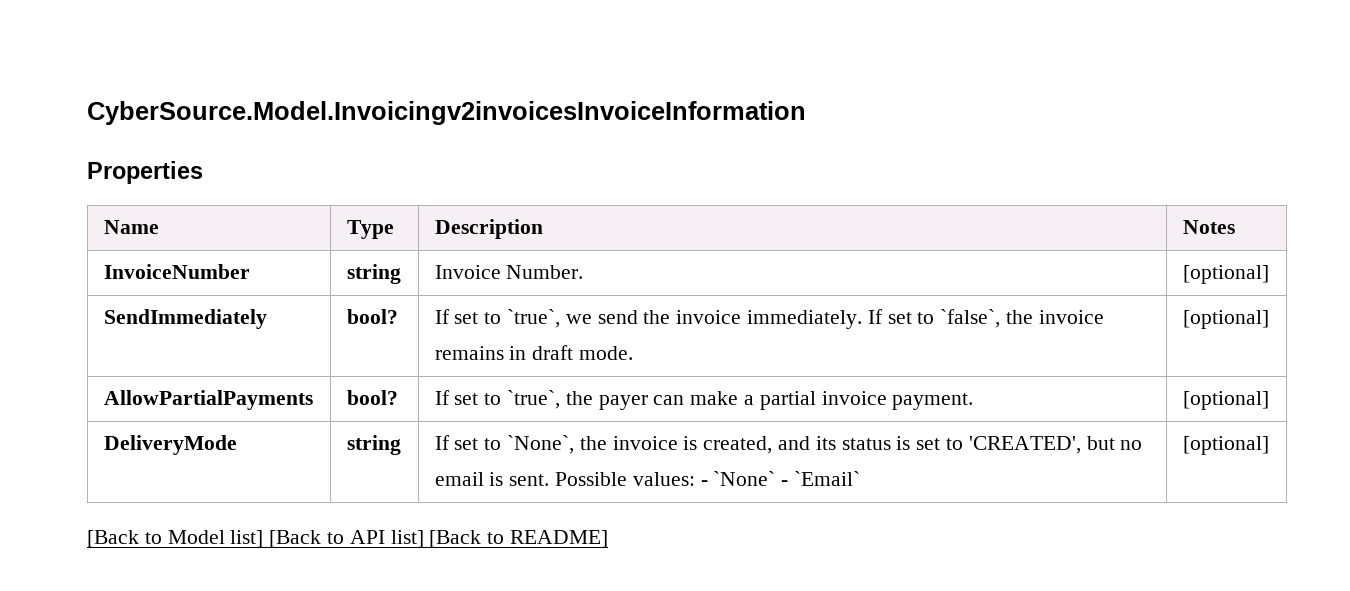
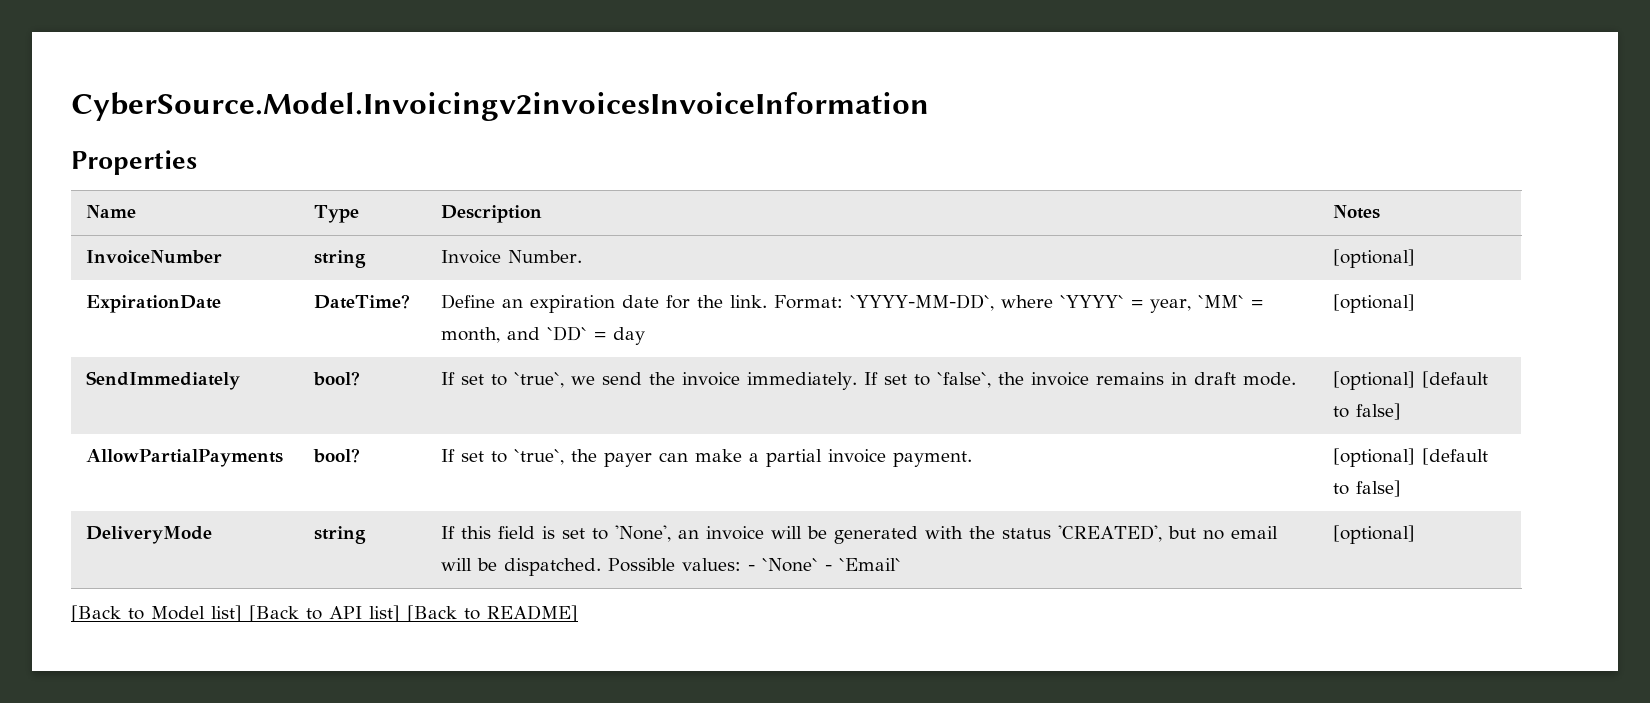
+ ExpirationDate | DateTime? | Define an expiration date for the link. Format: `YYYY-MM-DD`, where `YYYY` = year, `MM` = month, and `DD` = day | [optional]
- SendImmediately | bool? | If set to `true`, we send the invoice immediately. If set to `false`, the invoice remains in draft mode. | [optional]
+ SendImmediately | bool? | If set to `true`, we send the invoice immediately. If set to `false`, the invoice remains in draft mode. | [optional] [default to false]
- AllowPartialPayments | bool? | If set to `true`, the payer can make a partial invoice payment. | [optional]
+ AllowPartialPayments | bool? | If set to `true`, the payer can make a partial invoice payment. | [optional] [default to false]
- DeliveryMode | string | If set to `None`, the invoice is created, and its status is set to 'CREATED', but no email is sent. Possible values: - `None` - `Email` | [optional]
+ DeliveryMode | string | If this field is set to 'None', an invoice will be generated with the status 'CREATED', but no email will be dispatched. Possible values: - `None` - `Email` | [optional]

